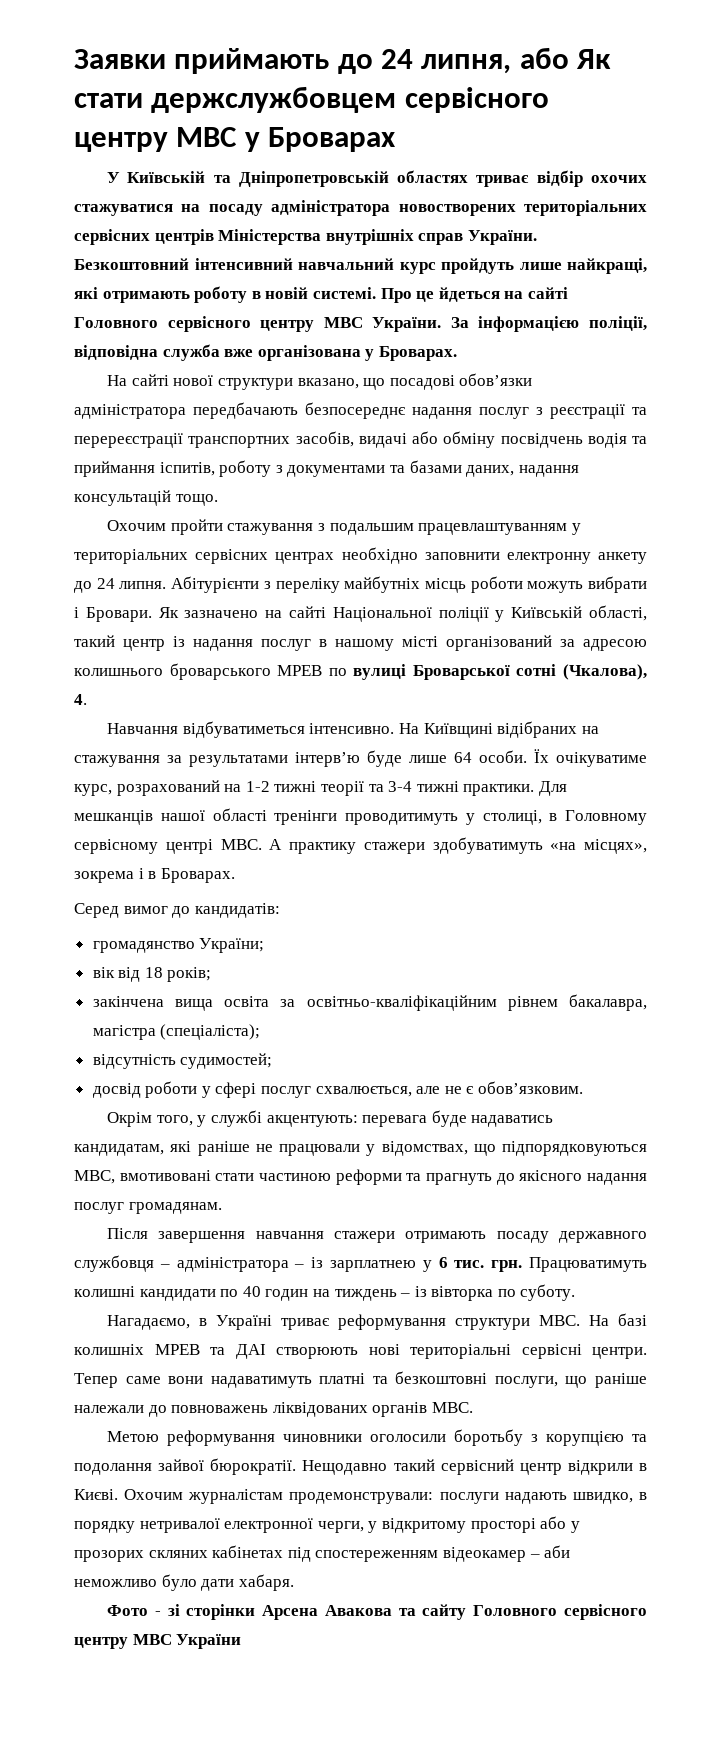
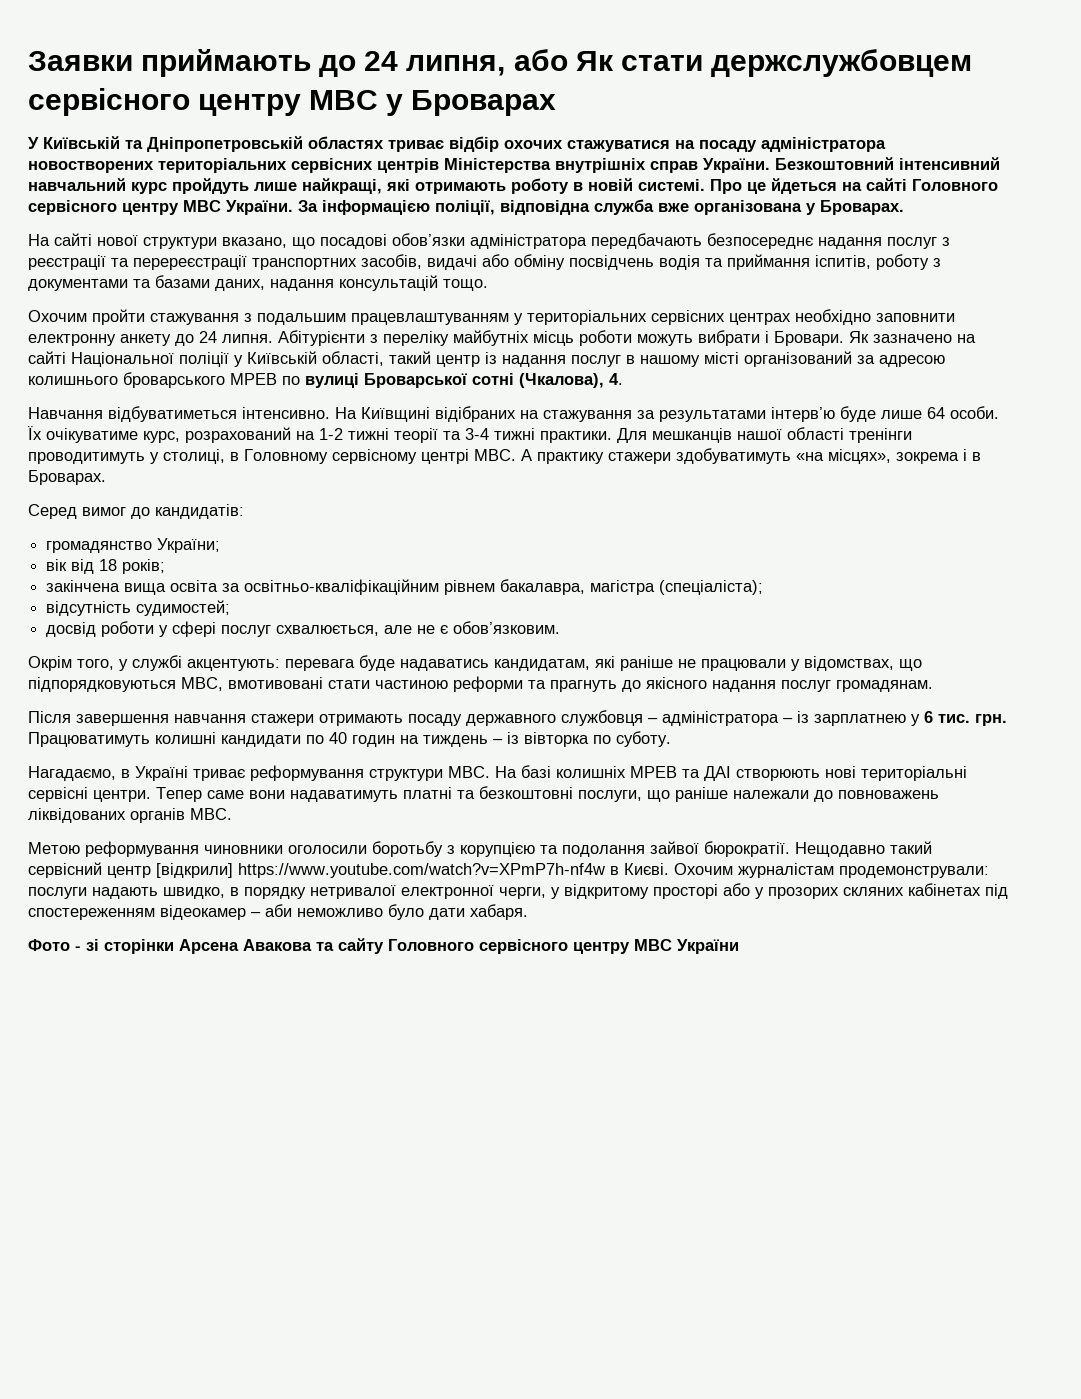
- Нещодавно такий сервісний центр відкрили в Києві.
+ Нещодавно такий сервісний центр [відкрили] https://www.youtube.com/watch?v=XPmP7h-nf4w в Києві.

